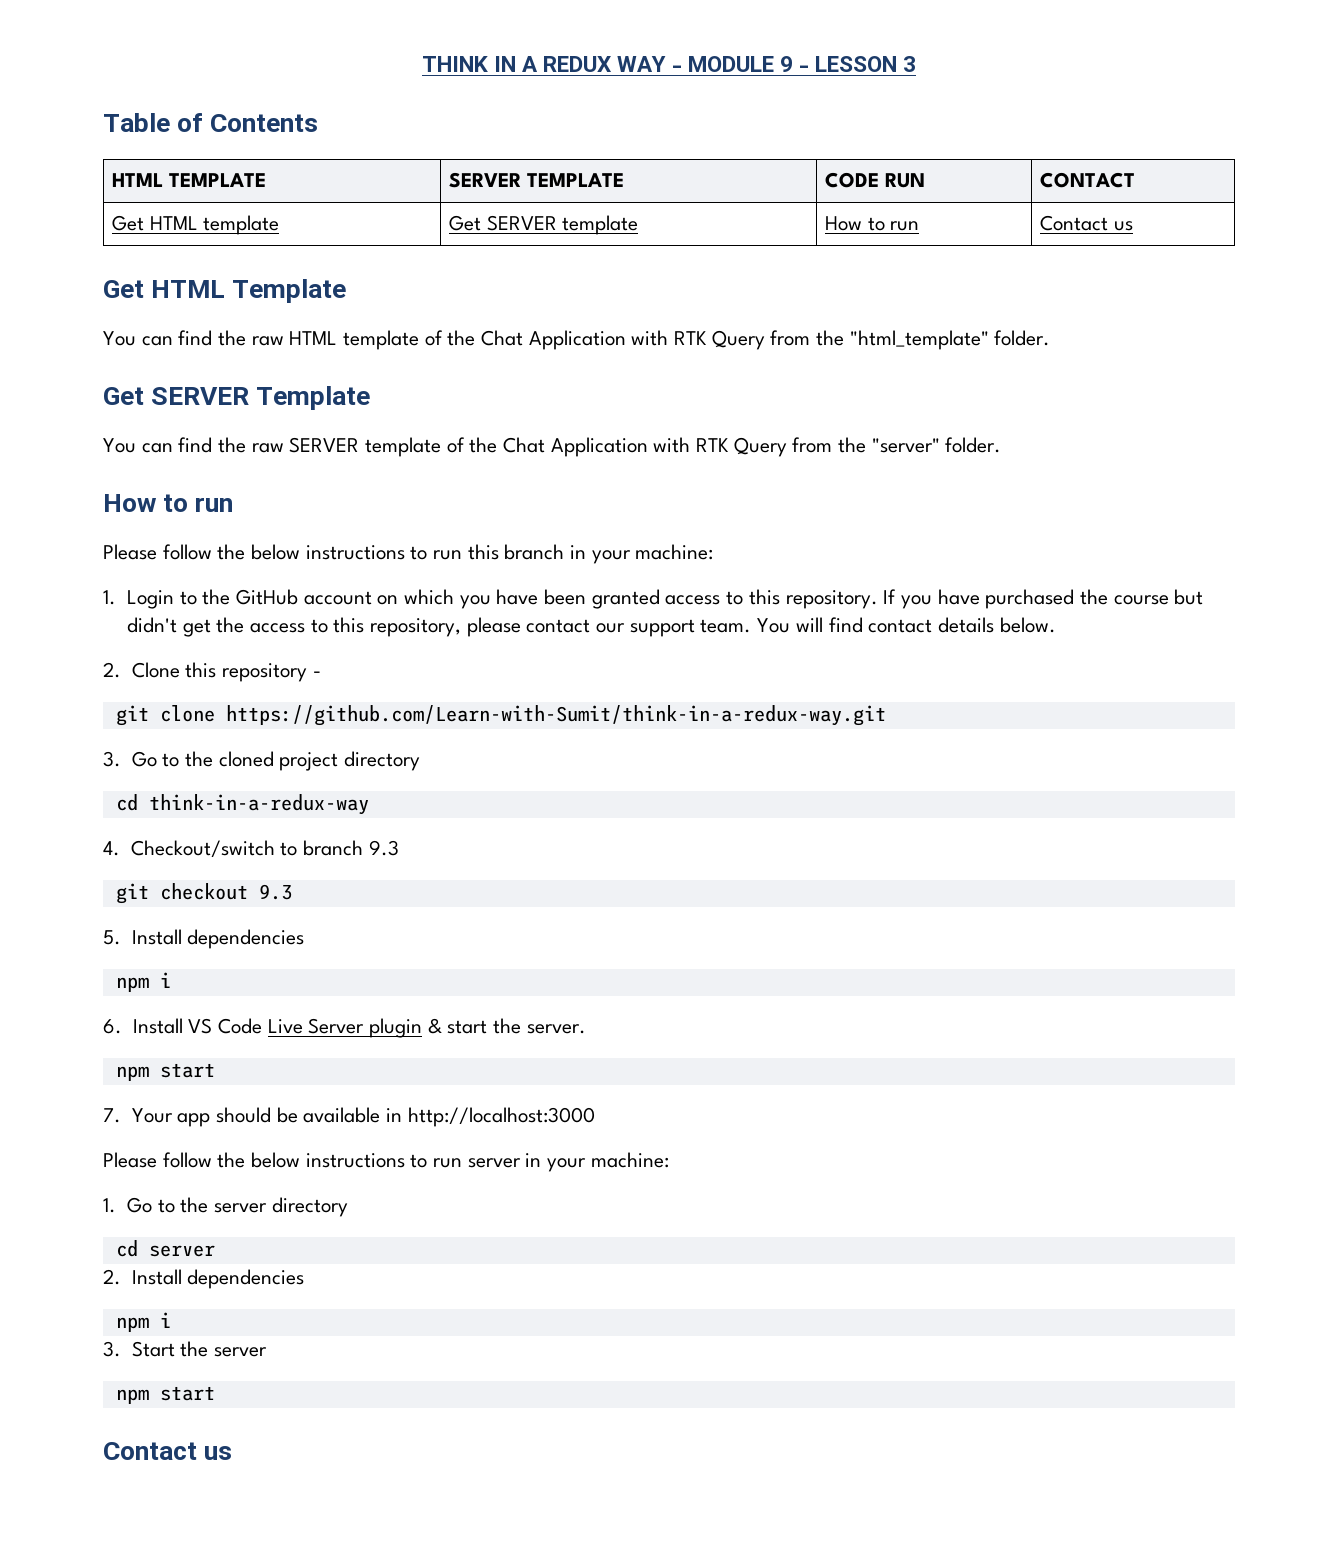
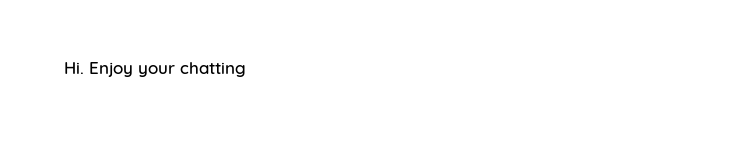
- THINK IN A REDUX WAY - MODULE 9 - LESSON 3
- Table of Contents
- HTML TEMPLATE | SERVER TEMPLATE | CODE RUN | CONTACT
- Get HTML template | Get SERVER template | How to run | Contact us
- Get HTML Template
- You can find the raw HTML template of the Chat Application with RTK Query from the "html_template" folder.
- Get SERVER Template
- You can find the raw SERVER template of the Chat Application with RTK Query from the "server" folder.
- How to run
- Please follow the below instructions to run this branch in your machine:
- 1. Login to the GitHub account on which you have been granted access to this repository. If you have purchased the course but didn't get the access to this repository, please contact our support team. You will find contact details below.
- 2. Clone this repository -
- git clone https://github.com/Learn-with-Sumit/think-in-a-redux-way.git
- 3. Go to the cloned project directory
- cd think-in-a-redux-way
- 4. Checkout/switch to branch 9.3
- git checkout 9.3
- 5. Install dependencies
- npm i
- 6. Install VS Code Live Server plugin & start the server.
- npm start
- 7. Your app should be available in http://localhost:3000
- Please follow the below instructions to run server in your machine:
- 1. Go to the server directory
- cd server
- 2. Install dependencies
- npm i
- 3. Start the server
- npm start
- Contact us
+ Hi. Enjoy your chatting

